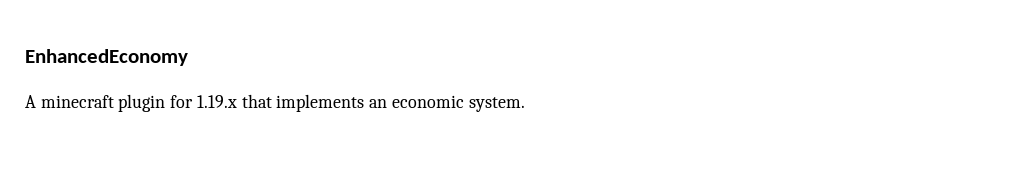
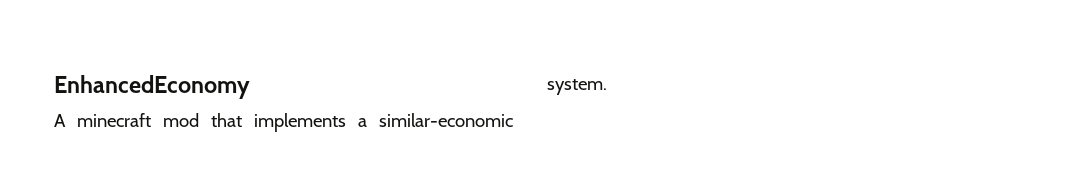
- A minecraft plugin for 1.19.x that implements an economic system.
+ A minecraft mod that implements a similar-economic system.

